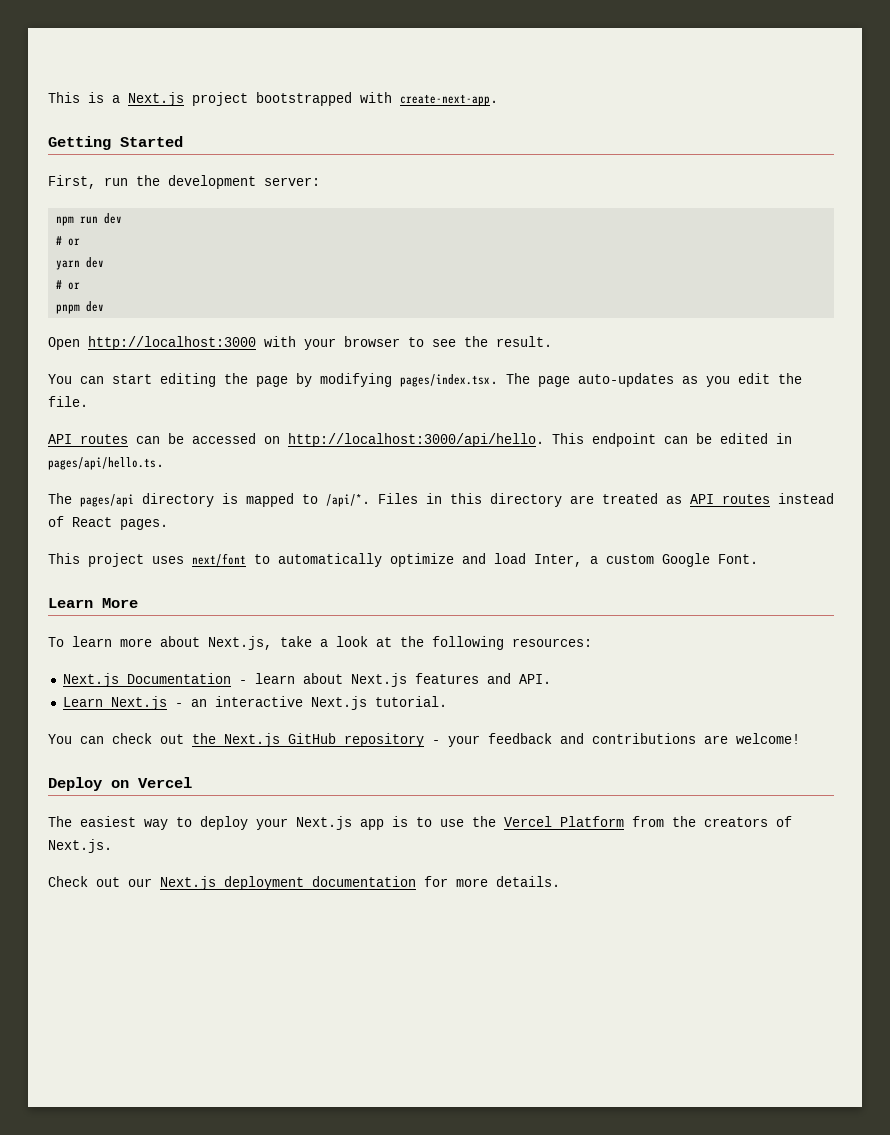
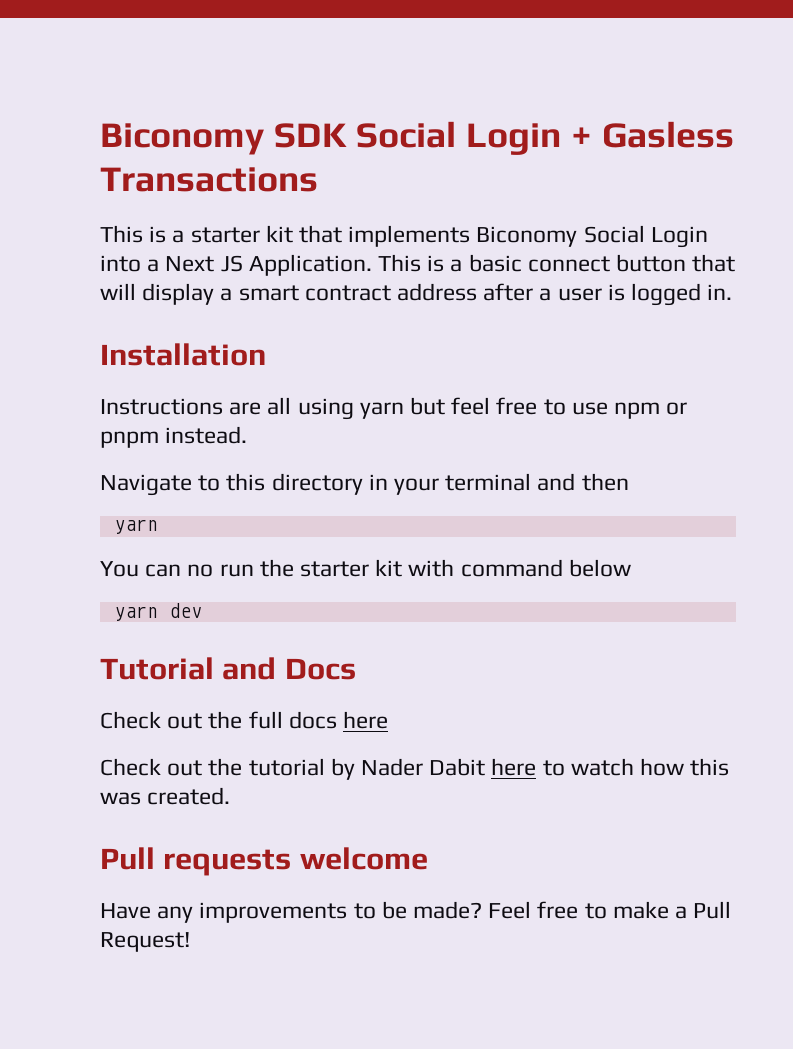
- This is a Next.js project bootstrapped with create-next-app.
- Getting Started
- First, run the development server:
- npm run dev
- # or
+ Biconomy SDK Social Login + Gasless Transactions
+ This is a starter kit that implements Biconomy Social Login into a Next JS Application. This is a basic connect button that will display a smart contract address after a user is logged in.
+ Installation
+ Instructions are all using yarn but feel free to use npm or pnpm instead.
+ Navigate to this directory in your terminal and then
+ yarn
+ You can no run the starter kit with command below
  yarn dev
- # or
- pnpm dev
- Open http://localhost:3000 with your browser to see the result.
- You can start editing the page by modifying pages/index.tsx. The page auto-updates as you edit the file.
- API routes can be accessed on http://localhost:3000/api/hello. This endpoint can be edited in pages/api/hello.ts.
- The pages/api directory is mapped to /api/*. Files in this directory are treated as API routes instead of React pages.
- This project uses next/font to automatically optimize and load Inter, a custom Google Font.
- Learn More
- To learn more about Next.js, take a look at the following resources:
- Next.js Documentation - learn about Next.js features and API.
- Learn Next.js - an interactive Next.js tutorial.
- You can check out the Next.js GitHub repository - your feedback and contributions are welcome!
- Deploy on Vercel
- The easiest way to deploy your Next.js app is to use the Vercel Platform from the creators of Next.js.
- Check out our Next.js deployment documentation for more details.
+ Tutorial and Docs
+ Check out the full docs here
+ Check out the tutorial by Nader Dabit here to watch how this was created.
+ Pull requests welcome
+ Have any improvements to be made? Feel free to make a Pull Request!

